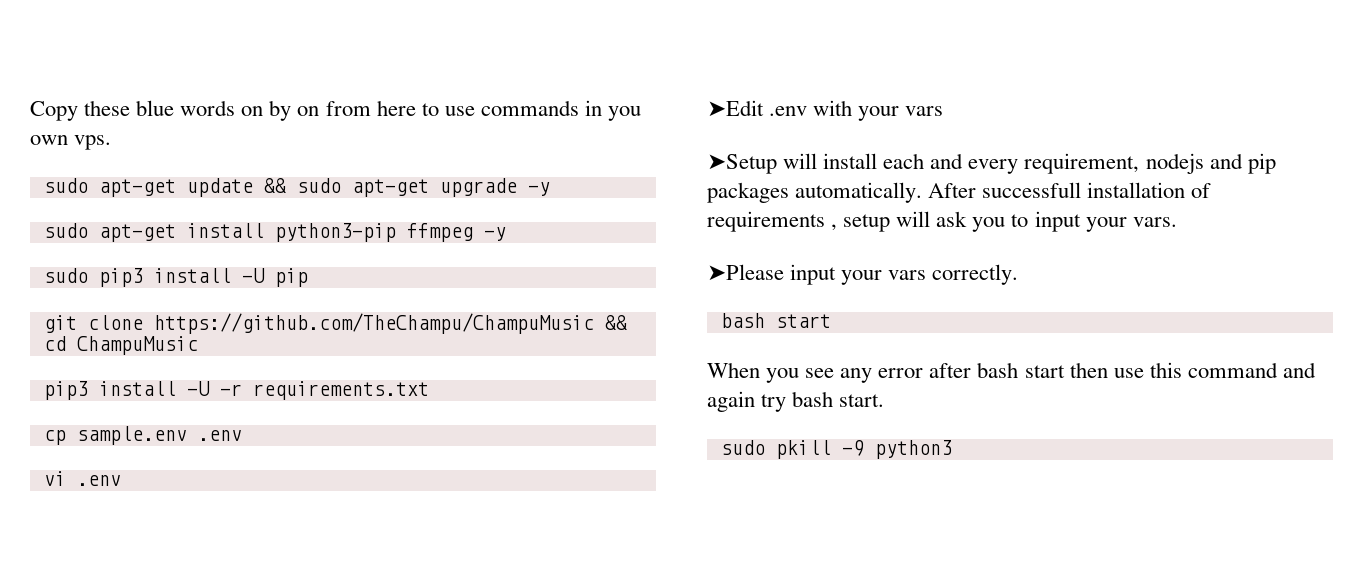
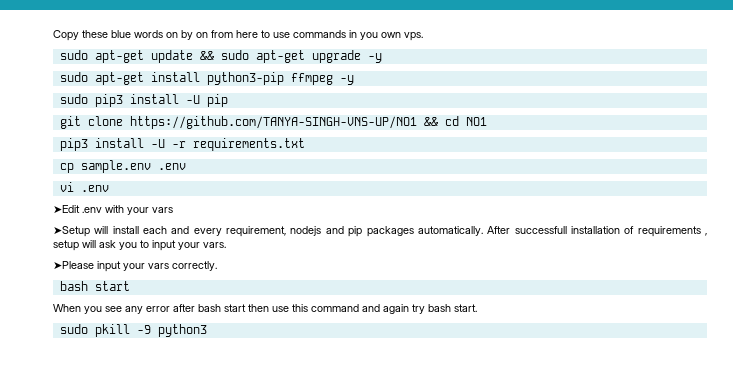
- git clone https://github.com/TheChampu/ChampuMusic && cd ChampuMusic
+ git clone https://github.com/TANYA-SINGH-VNS-UP/NO1 && cd NO1

